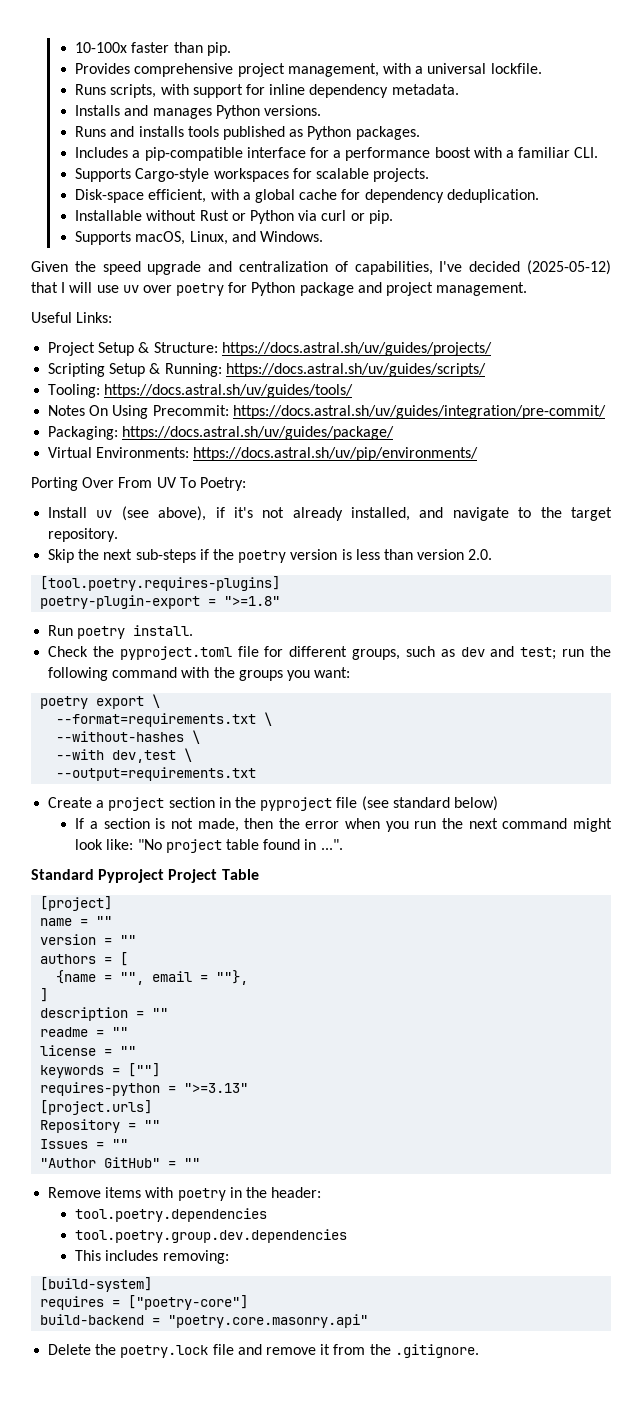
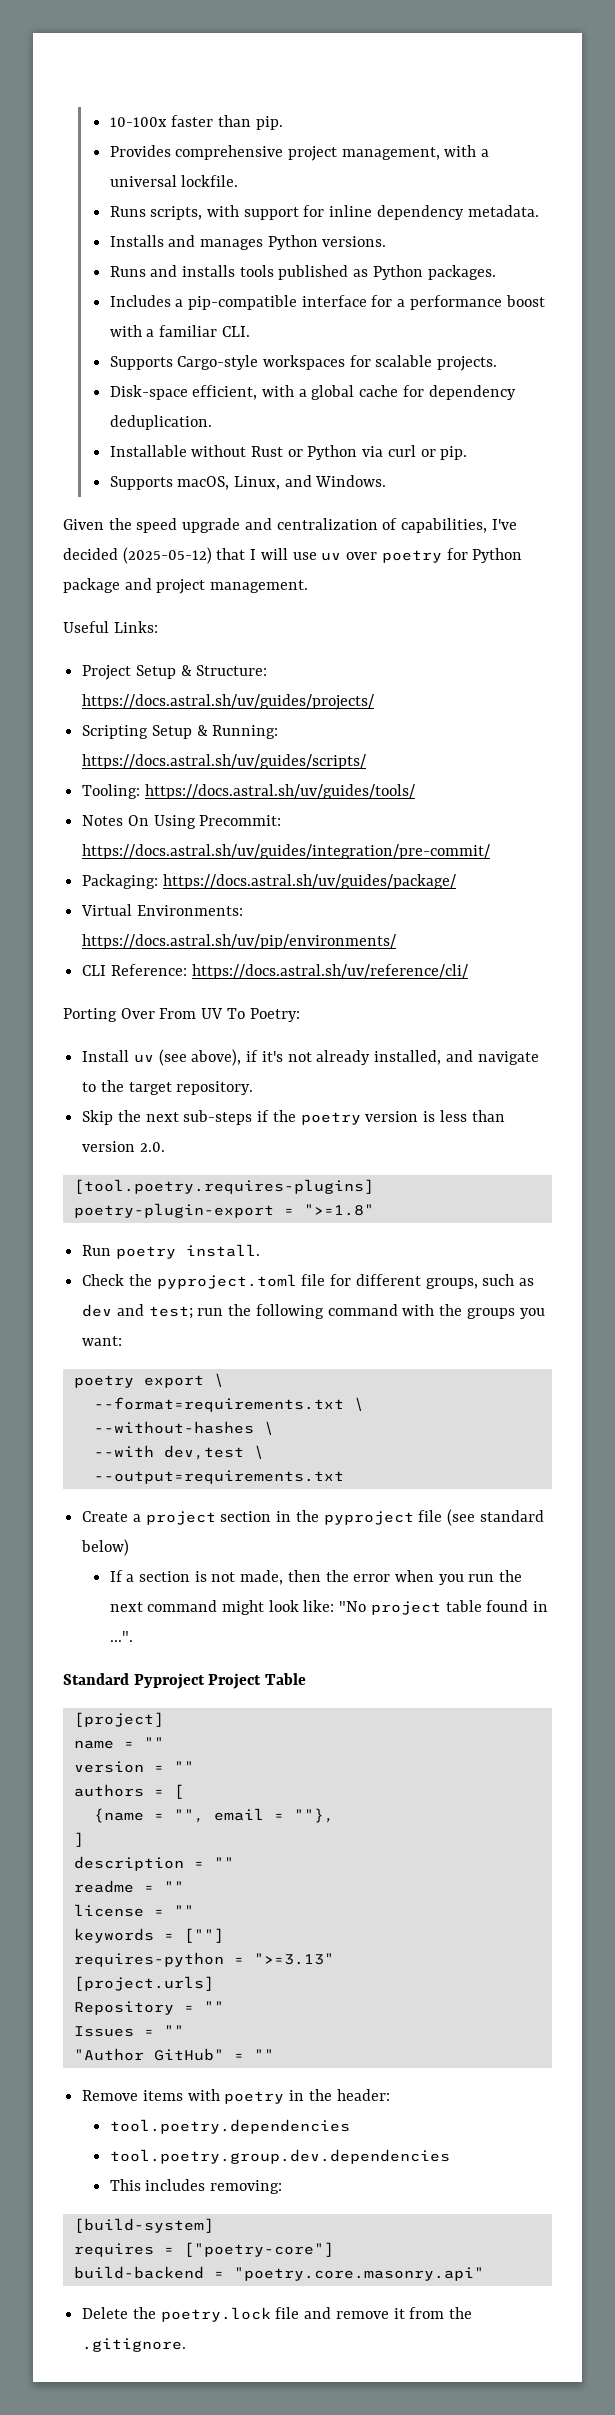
+ CLI Reference: https://docs.astral.sh/uv/reference/cli/

